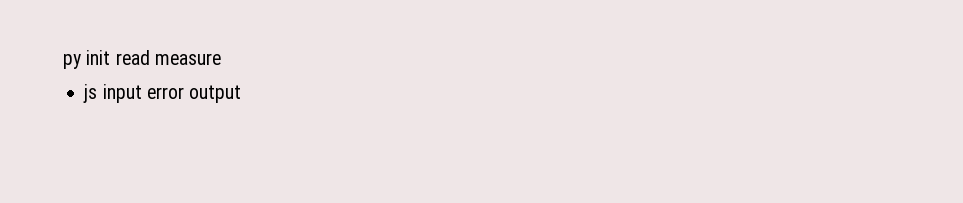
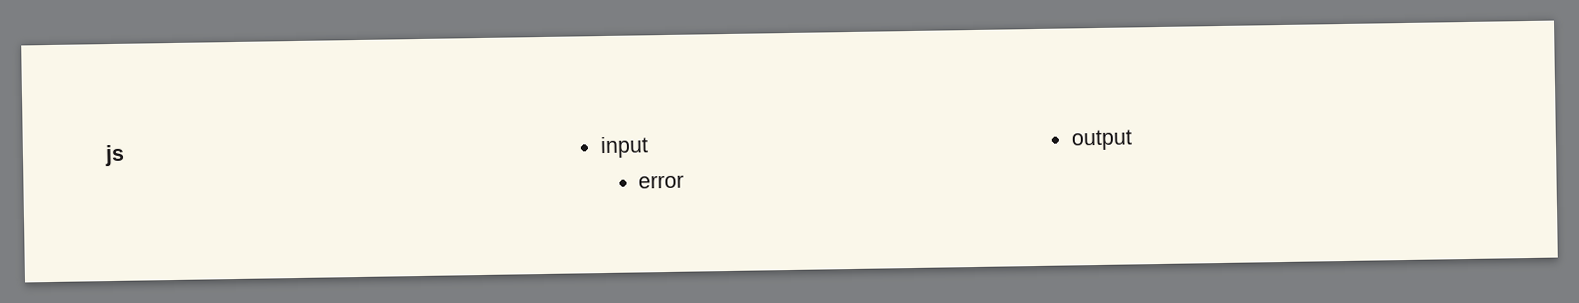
- py init read measure
- js input error output
+ js
+ input
+ error
+ output

